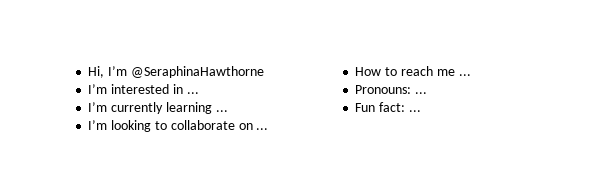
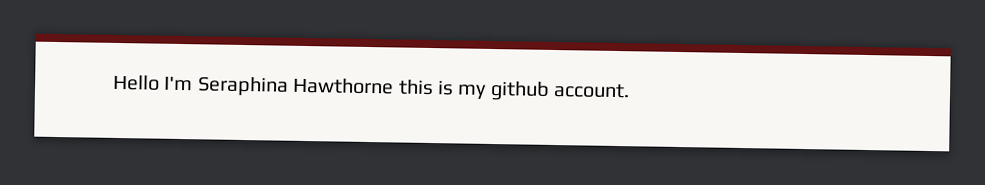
- Hi, I’m @SeraphinaHawthorne
- I’m interested in ...
- I’m currently learning ...
- I’m looking to collaborate on ...
- How to reach me ...
- Pronouns: ...
- Fun fact: ...
+ Hello I'm Seraphina Hawthorne this is my github account.

